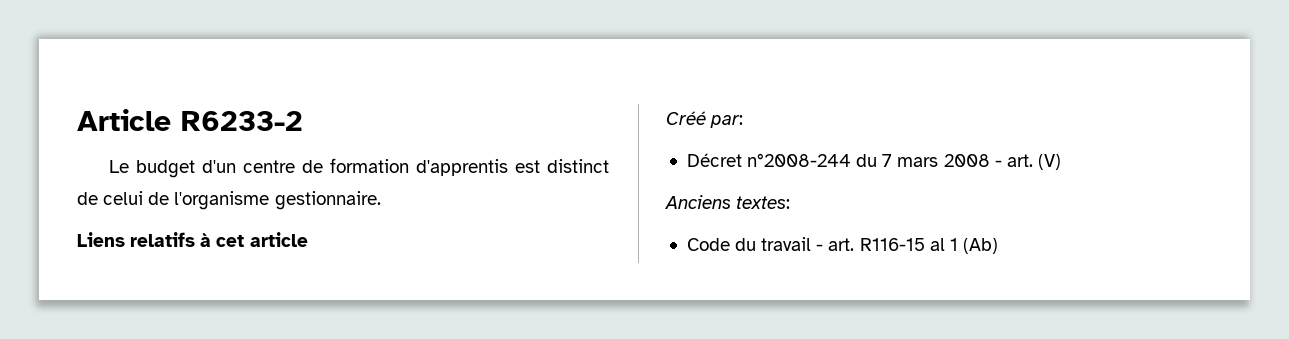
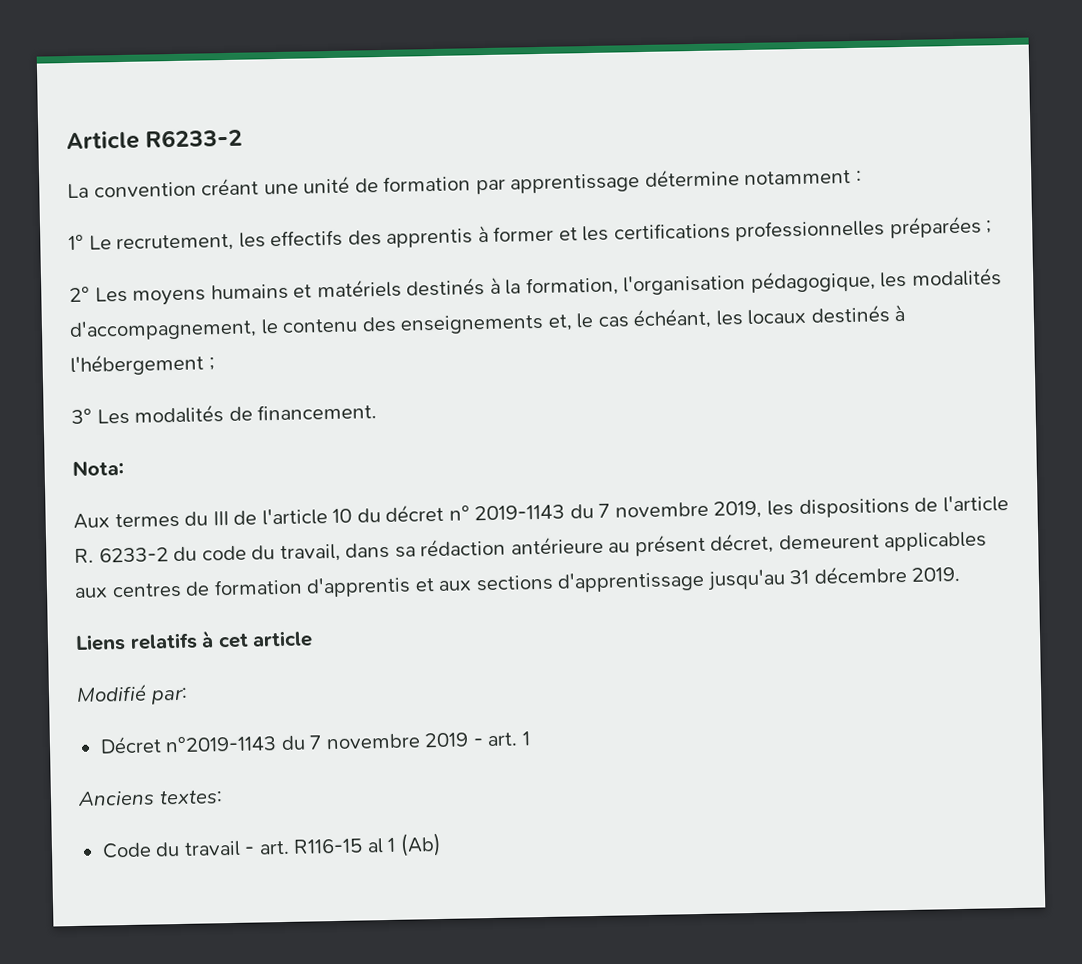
- Le budget d'un centre de formation d'apprentis est distinct de celui de l'organisme gestionnaire.
+ La convention créant une unité de formation par apprentissage détermine notamment :
+ 1° Le recrutement, les effectifs des apprentis à former et les certifications professionnelles préparées ;
+ 2° Les moyens humains et matériels destinés à la formation, l'organisation pédagogique, les modalités d'accompagnement, le contenu des enseignements et, le cas échéant, les locaux destinés à l'hébergement ;
+ 3° Les modalités de financement.
+ Nota:
+ Aux termes du III de l'article 10 du décret n° 2019-1143 du 7 novembre 2019, les dispositions de l'article R. 6233-2 du code du travail, dans sa rédaction antérieure au présent décret, demeurent applicables aux centres de formation d'apprentis et aux sections d'apprentissage jusqu'au 31 décembre 2019.
- Créé par:
+ Modifié par:
- Décret n°2008-244 du 7 mars 2008 - art. (V)
+ Décret n°2019-1143 du 7 novembre 2019 - art. 1

